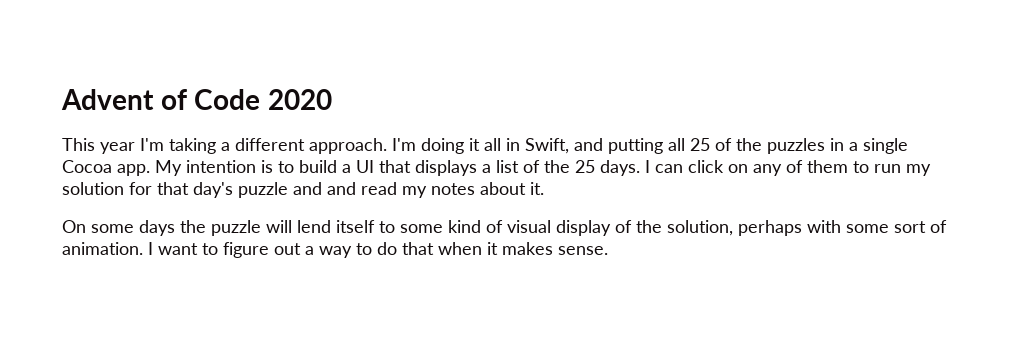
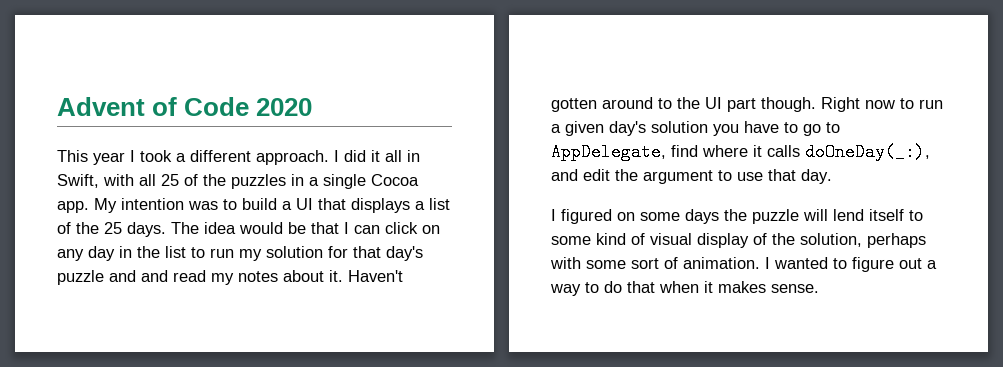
- This year I'm taking a different approach.
+ This year I took a different approach.
- I'm doing it all in Swift, and putting all 25 of the puzzles in a single Cocoa app.
+ I did it all in Swift, with all 25 of the puzzles in a single Cocoa app.
- My intention is to build a UI that displays a list of the 25 days.
+ My intention was to build a UI that displays a list of the 25 days.
- I can click on any of them to run my solution for that day's puzzle and and read my notes about it.
- On some days the puzzle will lend itself to some kind of visual display of the solution, perhaps with some sort of animation.
+ The idea would be that I can click on any day in the list to run my solution for that day's puzzle and and read my notes about it. Haven't gotten around to the UI part though. Right now to run a given day's solution you have to go to AppDelegate, find where it calls doOneDay(_:), and edit the argument to use that day.
+ I figured on some days the puzzle will lend itself to some kind of visual display of the solution, perhaps with some sort of animation.
- I want to figure out a way to do that when it makes sense.
+ I wanted to figure out a way to do that when it makes sense.

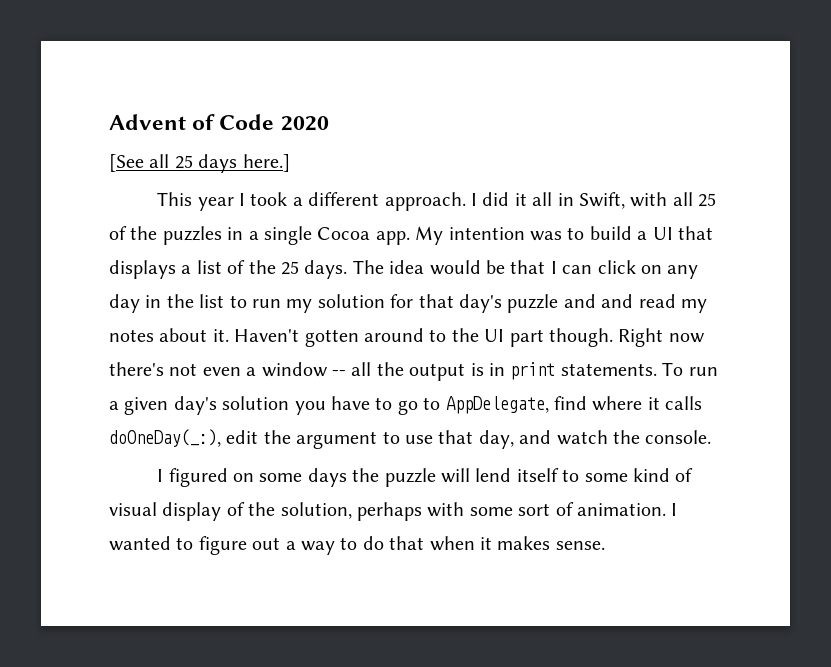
+ [See all 25 days here.]
- Right now to run a given day's solution you have to go to AppDelegate, find where it calls doOneDay(_:), and edit the argument to use that day.
+ Right now there's not even a window -- all the output is in print statements. To run a given day's solution you have to go to AppDelegate, find where it calls doOneDay(_:), edit the argument to use that day, and watch the console.

